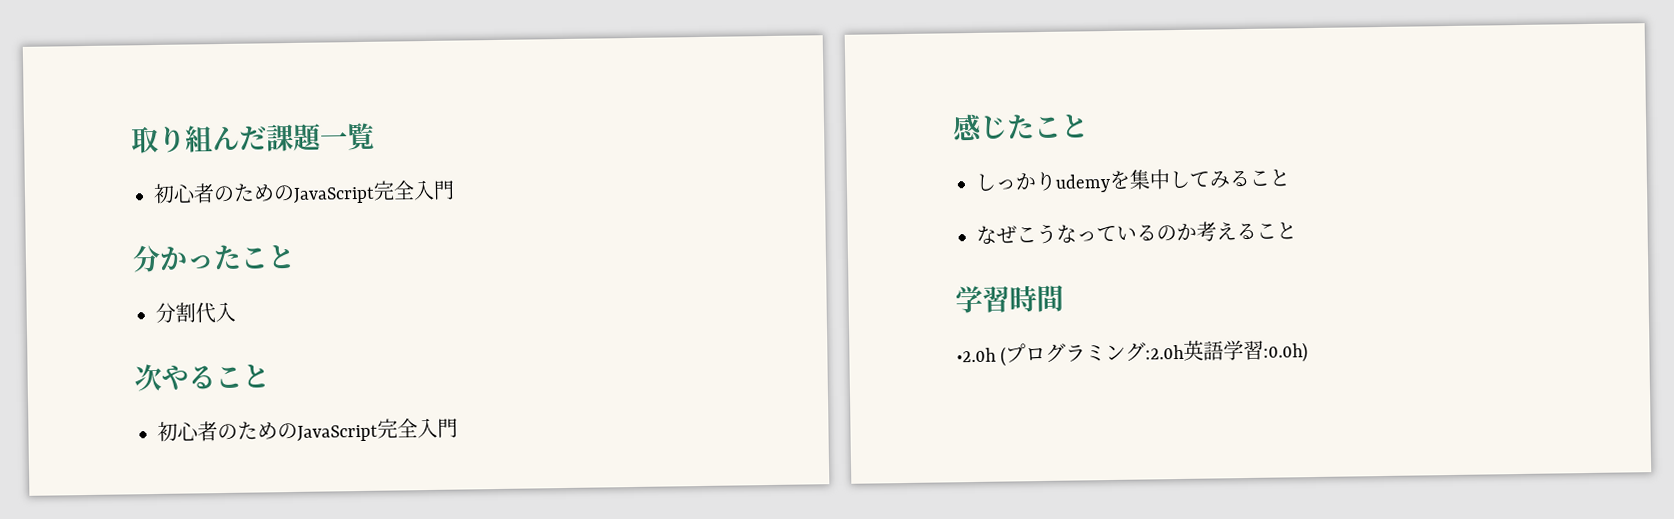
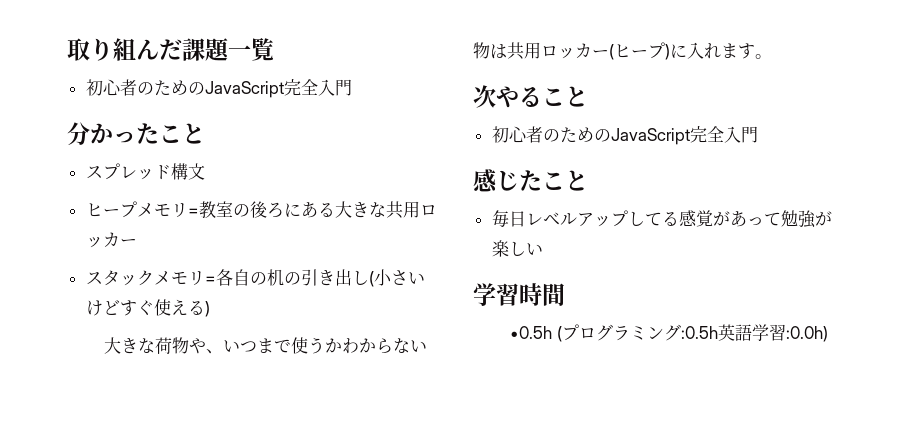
- 分割代入
+ スプレッド構文
+ ヒープメモリ=教室の後ろにある大きな共用ロッカー
+ スタックメモリ=各自の机の引き出し(小さいけどすぐ使える)
+ 大きな荷物や、いつまで使うかわからない物は共用ロッカー(ヒープ)に入れます。
- しっかりudemyを集中してみること
- なぜこうなっているのか考えること
+ 毎日レベルアップしてる感覚があって勉強が楽しい
- •2.0h (プログラミング:2.0h英語学習:0.0h)
+ •0.5h (プログラミング:0.5h英語学習:0.0h)

